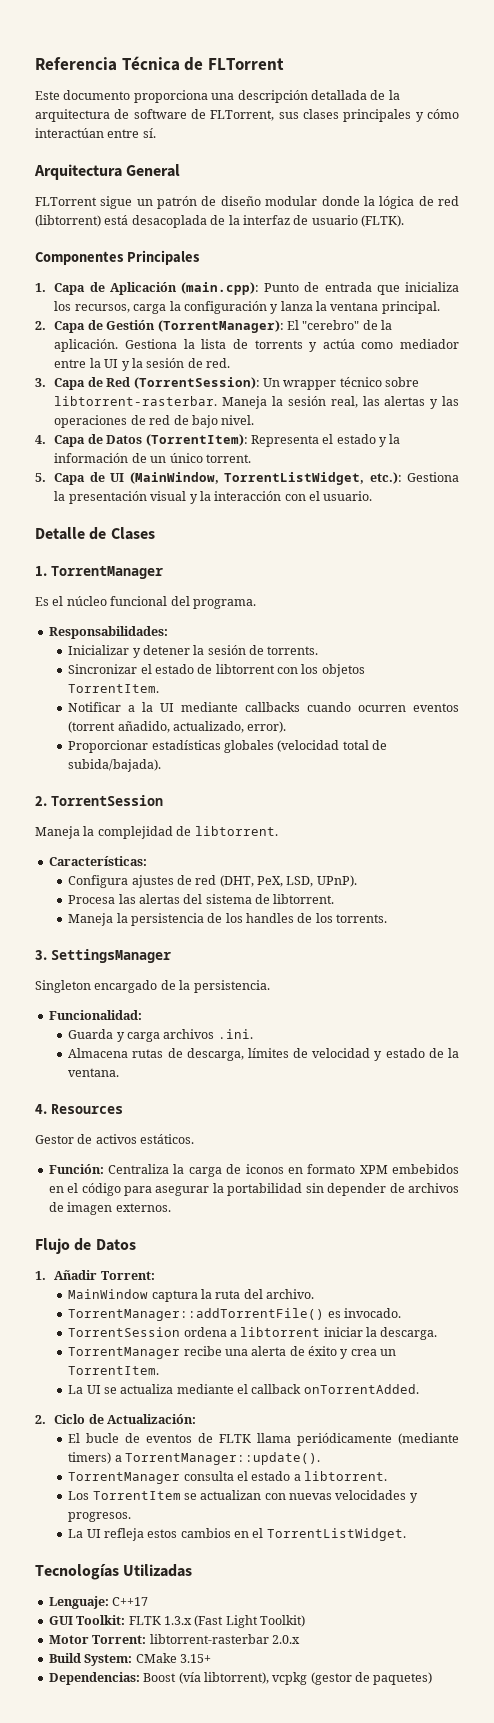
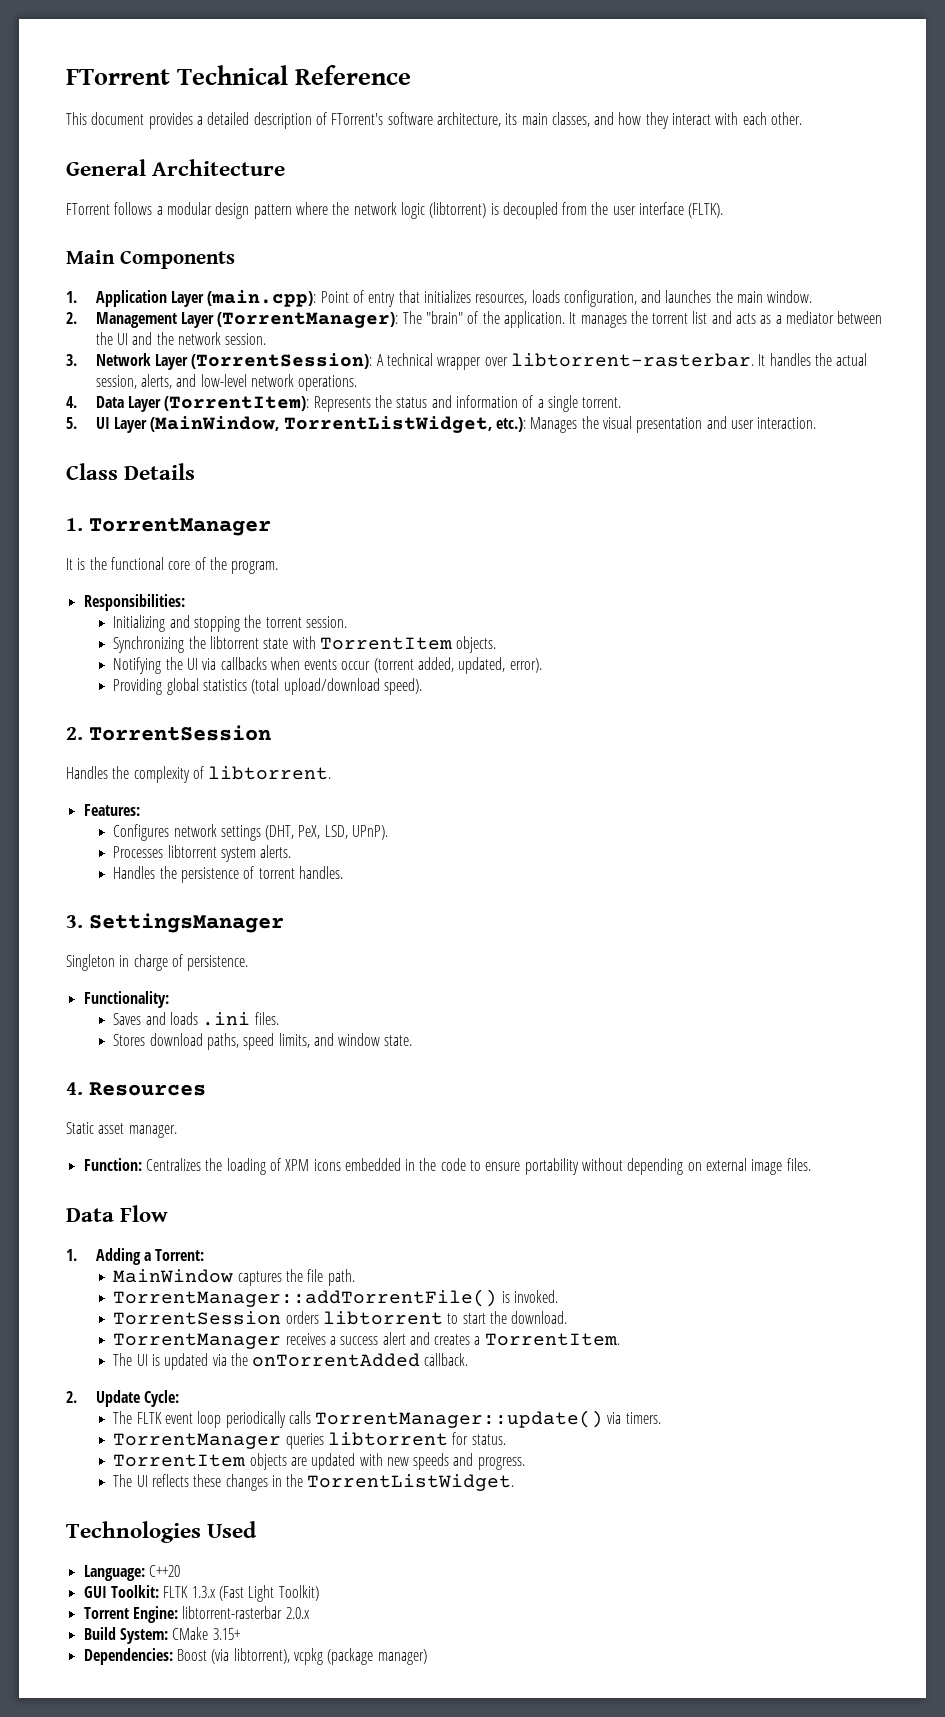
- Referencia Técnica de FLTorrent
- Este documento proporciona una descripción detallada de la arquitectura de software de FLTorrent, sus clases principales y cómo interactúan entre sí.
- Arquitectura General
- FLTorrent sigue un patrón de diseño modular donde la lógica de red (libtorrent) está desacoplada de la interfaz de usuario (FLTK).
+ FTorrent Technical Reference
+ This document provides a detailed description of FTorrent's software architecture, its main classes, and how they interact with each other.
+ General Architecture
+ FTorrent follows a modular design pattern where the network logic (libtorrent) is decoupled from the user interface (FLTK).
- Componentes Principales
- 1. Capa de Aplicación (main.cpp): Punto de entrada que inicializa los recursos, carga la configuración y lanza la ventana principal.
- 2. Capa de Gestión (TorrentManager): El "cerebro" de la aplicación. Gestiona la lista de torrents y actúa como mediador entre la UI y la sesión de red.
- 3. Capa de Red (TorrentSession): Un wrapper técnico sobre libtorrent-rasterbar. Maneja la sesión real, las alertas y las operaciones de red de bajo nivel.
- 4. Capa de Datos (TorrentItem): Representa el estado y la información de un único torrent.
- 5. Capa de UI (MainWindow, TorrentListWidget, etc.): Gestiona la presentación visual y la interacción con el usuario.
- Detalle de Clases
+ Main Components
+ 1. Application Layer (main.cpp): Point of entry that initializes resources, loads configuration, and launches the main window.
+ 2. Management Layer (TorrentManager): The "brain" of the application. It manages the torrent list and acts as a mediator between the UI and the network session.
+ 3. Network Layer (TorrentSession): A technical wrapper over libtorrent-rasterbar. It handles the actual session, alerts, and low-level network operations.
+ 4. Data Layer (TorrentItem): Represents the status and information of a single torrent.
+ 5. UI Layer (MainWindow, TorrentListWidget, etc.): Manages the visual presentation and user interaction.
+ Class Details
  1. TorrentManager
- Es el núcleo funcional del programa.
- Responsabilidades:
- Inicializar y detener la sesión de torrents.
- Sincronizar el estado de libtorrent con los objetos TorrentItem.
- Notificar a la UI mediante callbacks cuando ocurren eventos (torrent añadido, actualizado, error).
- Proporcionar estadísticas globales (velocidad total de subida/bajada).
+ It is the functional core of the program.
+ Responsibilities:
+ Initializing and stopping the torrent session.
+ Synchronizing the libtorrent state with TorrentItem objects.
+ Notifying the UI via callbacks when events occur (torrent added, updated, error).
+ Providing global statistics (total upload/download speed).
  2. TorrentSession
- Maneja la complejidad de libtorrent.
- Características:
- Configura ajustes de red (DHT, PeX, LSD, UPnP).
- Procesa las alertas del sistema de libtorrent.
- Maneja la persistencia de los handles de los torrents.
+ Handles the complexity of libtorrent.
+ Features:
+ Configures network settings (DHT, PeX, LSD, UPnP).
+ Processes libtorrent system alerts.
+ Handles the persistence of torrent handles.
  3. SettingsManager
- Singleton encargado de la persistencia.
- Funcionalidad:
- Guarda y carga archivos .ini.
- Almacena rutas de descarga, límites de velocidad y estado de la ventana.
+ Singleton in charge of persistence.
+ Functionality:
+ Saves and loads .ini files.
+ Stores download paths, speed limits, and window state.
  4. Resources
- Gestor de activos estáticos.
- Función: Centraliza la carga de iconos en formato XPM embebidos en el código para asegurar la portabilidad sin depender de archivos de imagen externos.
- Flujo de Datos
- 1. Añadir Torrent:
+ Static asset manager.
+ Function: Centralizes the loading of XPM icons embedded in the code to ensure portability without depending on external image files.
+ Data Flow
+ 1. Adding a Torrent:
- MainWindow captura la ruta del archivo.
+ MainWindow captures the file path.
- TorrentManager::addTorrentFile() es invocado.
- TorrentSession ordena a libtorrent iniciar la descarga.
- TorrentManager recibe una alerta de éxito y crea un TorrentItem.
- La UI se actualiza mediante el callback onTorrentAdded.
- 2. Ciclo de Actualización:
- El bucle de eventos de FLTK llama periódicamente (mediante timers) a TorrentManager::update().
- TorrentManager consulta el estado a libtorrent.
- Los TorrentItem se actualizan con nuevas velocidades y progresos.
- La UI refleja estos cambios en el TorrentListWidget.
- Tecnologías Utilizadas
- Lenguaje: C++17
+ TorrentManager::addTorrentFile() is invoked.
+ TorrentSession orders libtorrent to start the download.
+ TorrentManager receives a success alert and creates a TorrentItem.
+ The UI is updated via the onTorrentAdded callback.
+ 2. Update Cycle:
+ The FLTK event loop periodically calls TorrentManager::update() via timers.
+ TorrentManager queries libtorrent for status.
+ TorrentItem objects are updated with new speeds and progress.
+ The UI reflects these changes in the TorrentListWidget.
+ Technologies Used
+ Language: C++20
- Motor Torrent: libtorrent-rasterbar 2.0.x
+ Torrent Engine: libtorrent-rasterbar 2.0.x
- Dependencias: Boost (vía libtorrent), vcpkg (gestor de paquetes)
+ Dependencies: Boost (via libtorrent), vcpkg (package manager)

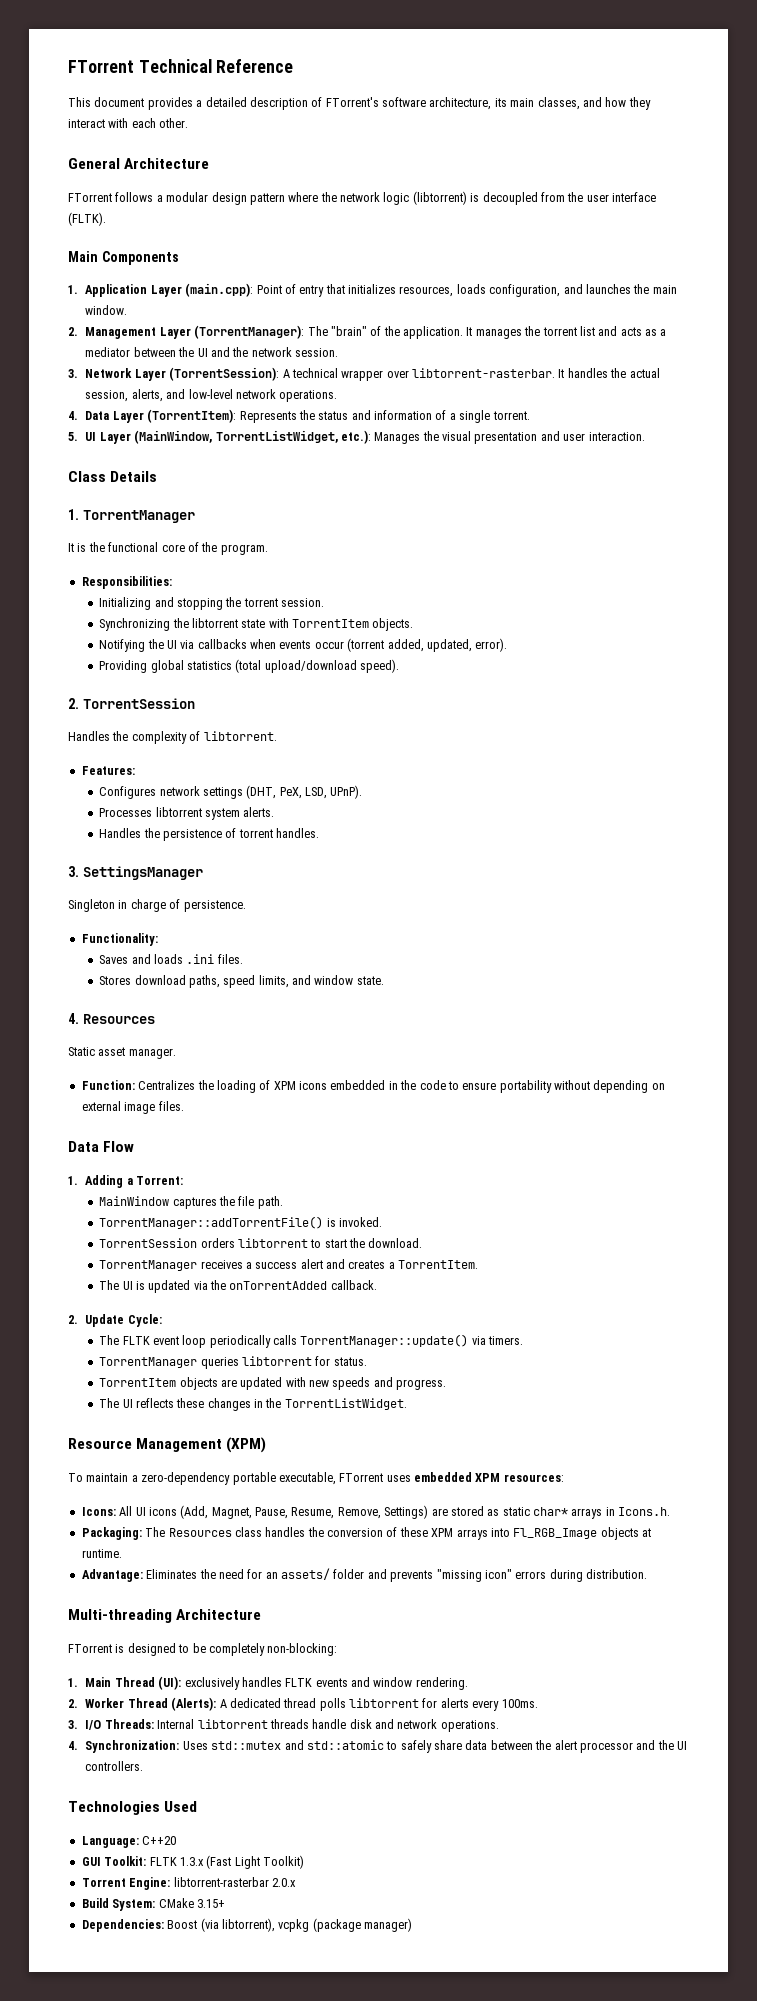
+ Resource Management (XPM)
+ To maintain a zero-dependency portable executable, FTorrent uses embedded XPM resources:
+ Icons: All UI icons (Add, Magnet, Pause, Resume, Remove, Settings) are stored as static char* arrays in Icons.h.
+ Packaging: The Resources class handles the conversion of these XPM arrays into Fl_RGB_Image objects at runtime.
+ Advantage: Eliminates the need for an assets/ folder and prevents "missing icon" errors during distribution.
+ Multi-threading Architecture
+ FTorrent is designed to be completely non-blocking:
+ 1. Main Thread (UI): exclusively handles FLTK events and window rendering.
+ 2. Worker Thread (Alerts): A dedicated thread polls libtorrent for alerts every 100ms.
+ 3. I/O Threads: Internal libtorrent threads handle disk and network operations.
+ 4. Synchronization: Uses std::mutex and std::atomic to safely share data between the alert processor and the UI controllers.

